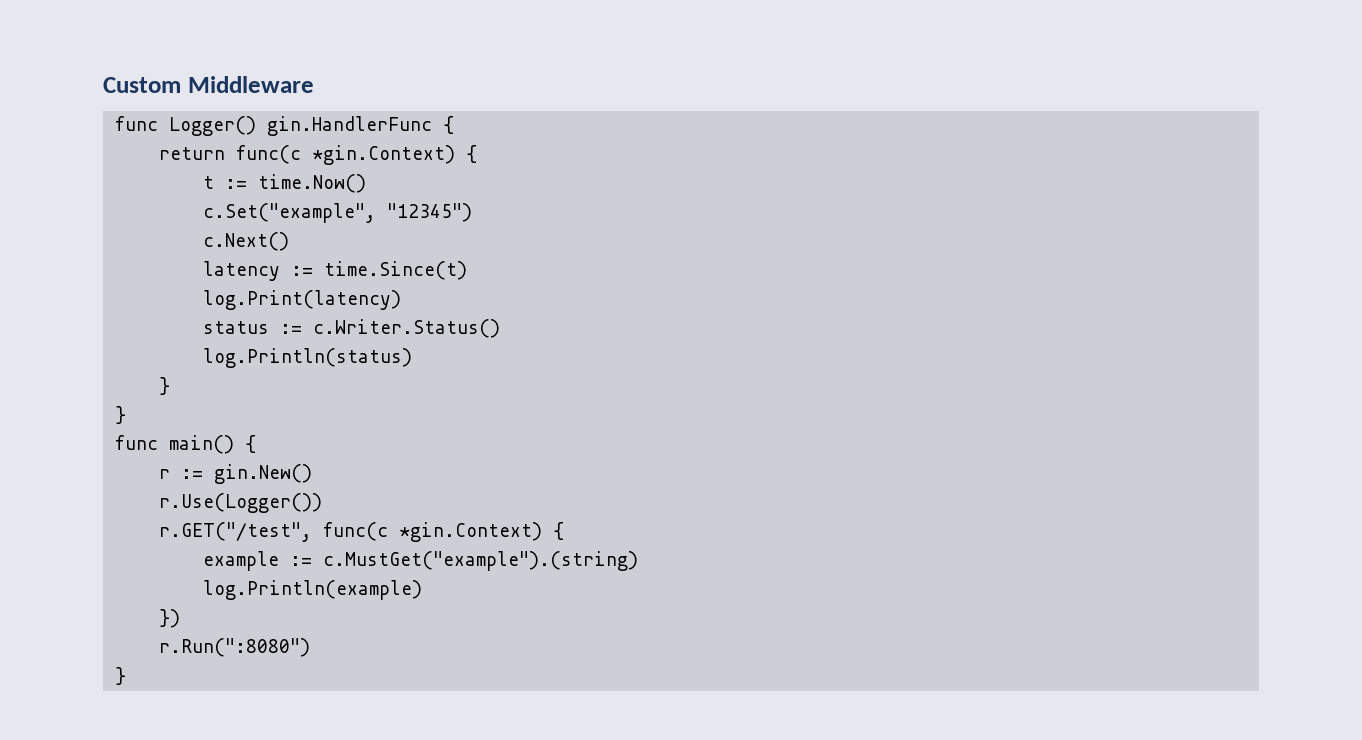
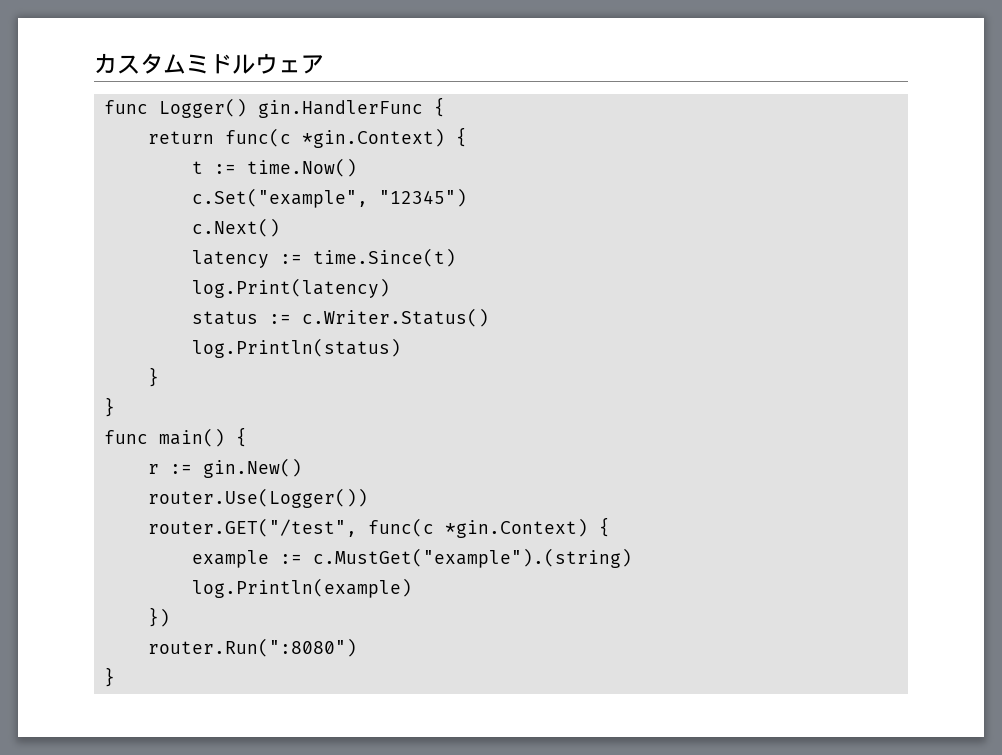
- Custom Middleware
+ カスタムミドルウェア
- r.Use(Logger())
- r.GET("/test", func(c *gin.Context) {
+ router.Use(Logger())
+ router.GET("/test", func(c *gin.Context) {
- r.Run(":8080")
+ router.Run(":8080")

